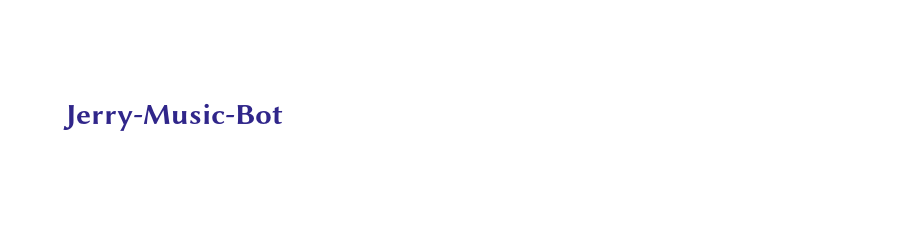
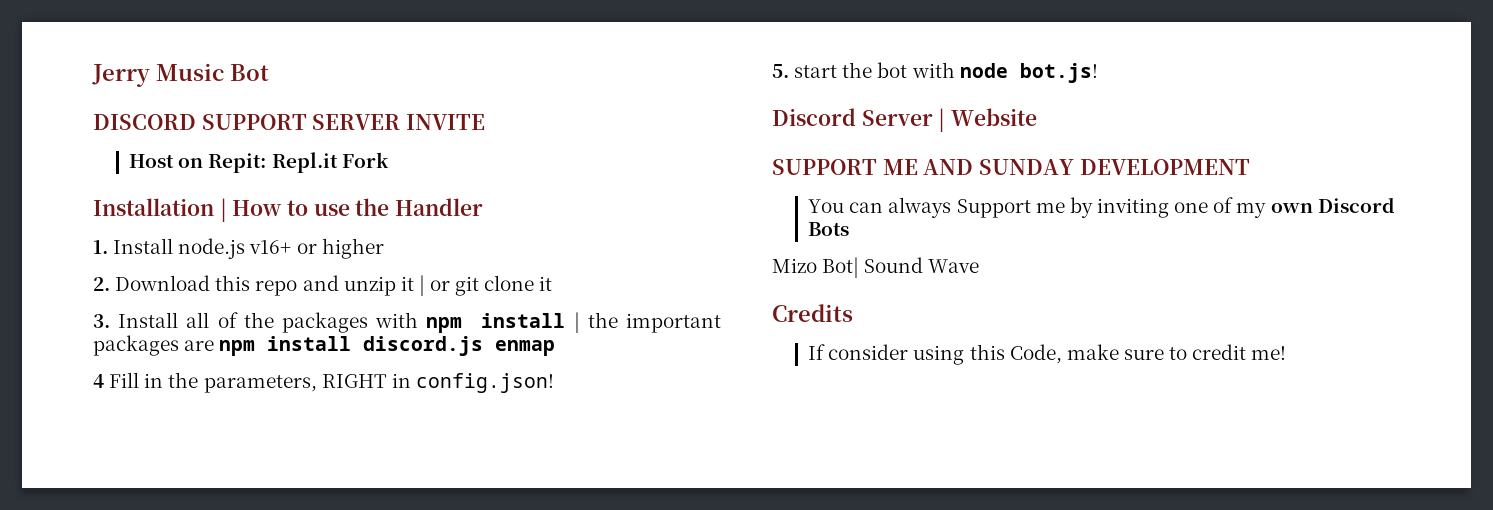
- Jerry-Music-Bot
+ Jerry Music Bot
+ DISCORD SUPPORT SERVER INVITE
+ Host on Repit: Repl.it Fork
+ Installation | How to use the Handler
+ 1. Install node.js v16+ or higher
+ 2. Download this repo and unzip it | or git clone it
+ 3. Install all of the packages with npm install | the important packages are npm install discord.js enmap
+ 4 Fill in the parameters, RIGHT in config.json!
+ 5. start the bot with node bot.js!
+ Discord Server | Website
+ SUPPORT ME AND SUNDAY DEVELOPMENT
+ You can always Support me by inviting one of my own Discord Bots
+ Mizo Bot| Sound Wave
+ Credits
+ If consider using this Code, make sure to credit me!

